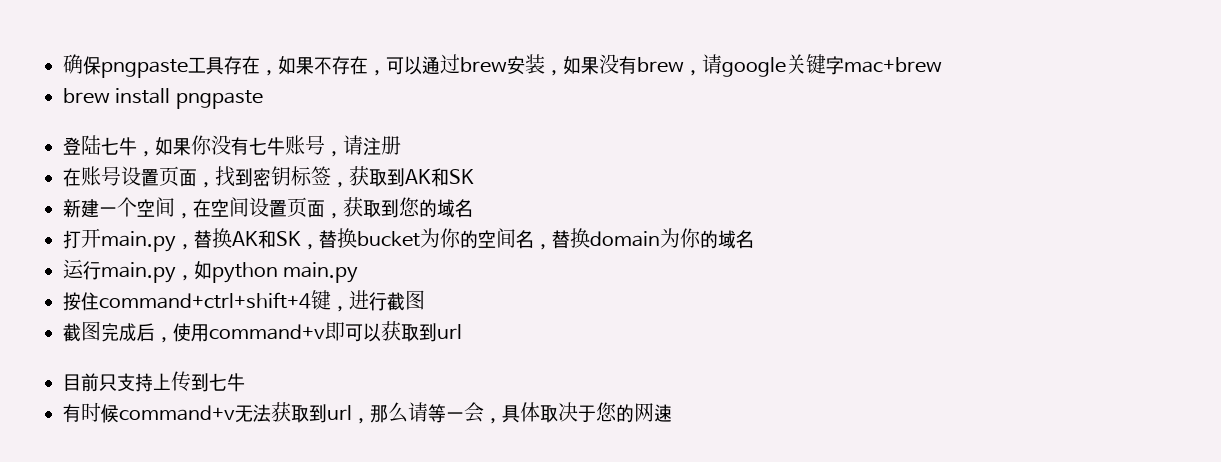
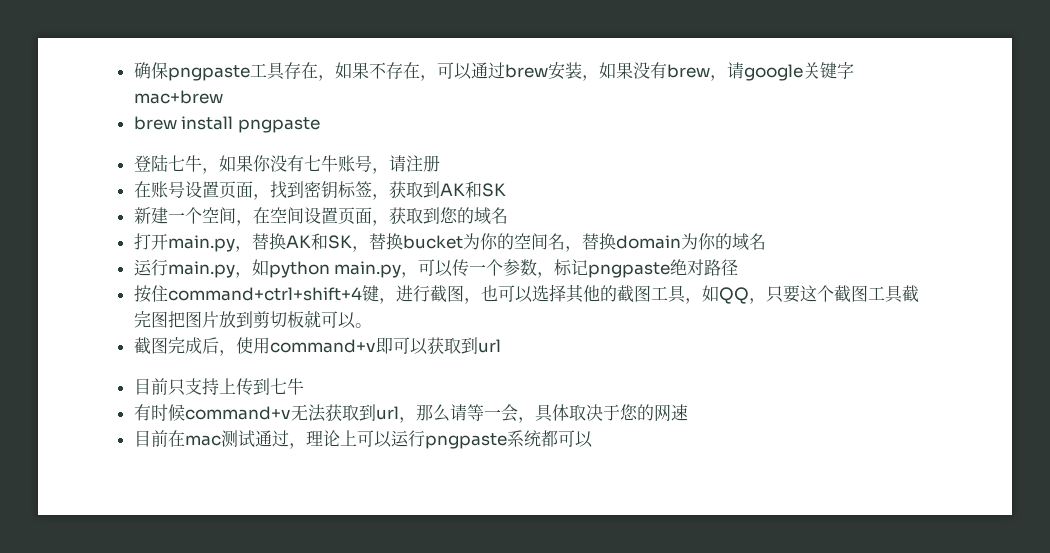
- 运行main.py，如python main.py
+ 运行main.py，如python main.py，可以传一个参数，标记pngpaste绝对路径
- 按住command+ctrl+shift+4键，进行截图
+ 按住command+ctrl+shift+4键，进行截图，也可以选择其他的截图工具，如QQ，只要这个截图工具截完图把图片放到剪切板就可以。
+ 目前在mac测试通过，理论上可以运行pngpaste系统都可以

